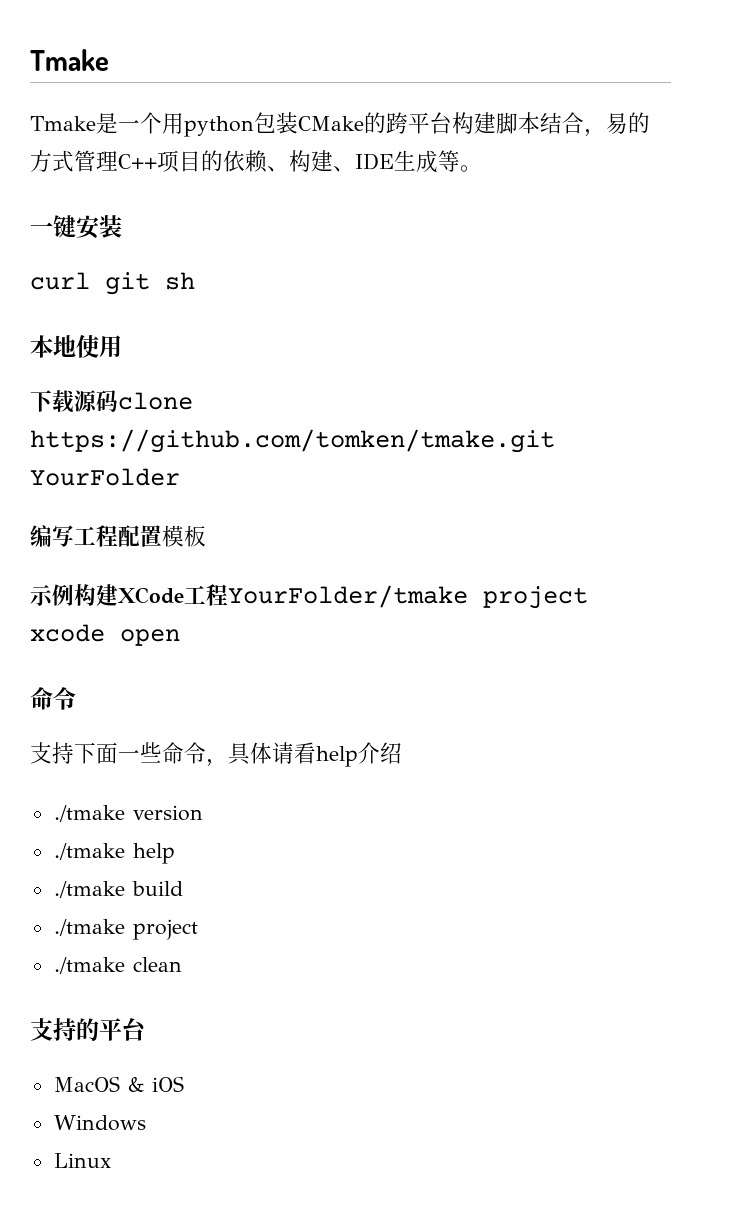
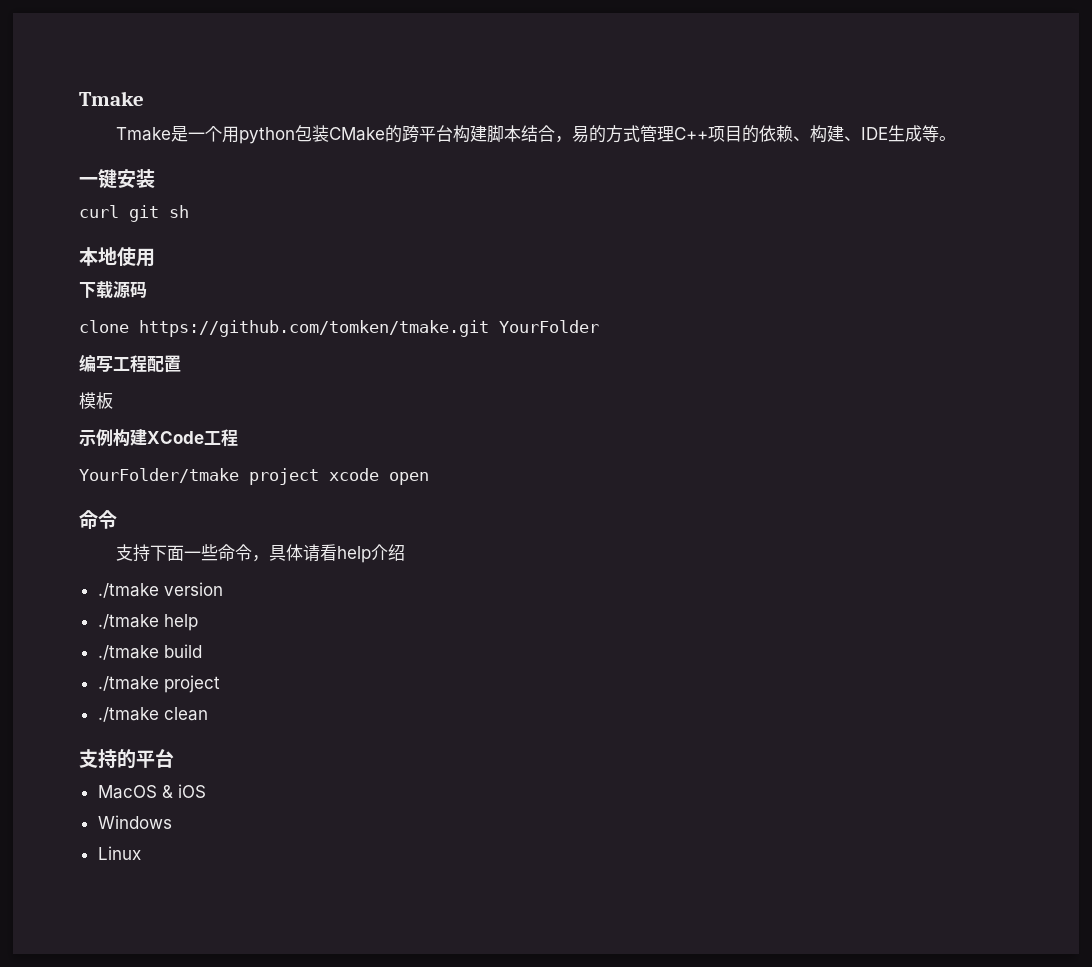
- 下载源码clone https://github.com/tomken/tmake.git YourFolder
+ 下载源码
+ clone https://github.com/tomken/tmake.git YourFolder
- 编写工程配置模板
+ 编写工程配置
+ 模板
- 示例构建XCode工程YourFolder/tmake project xcode open
+ 示例构建XCode工程
+ YourFolder/tmake project xcode open

